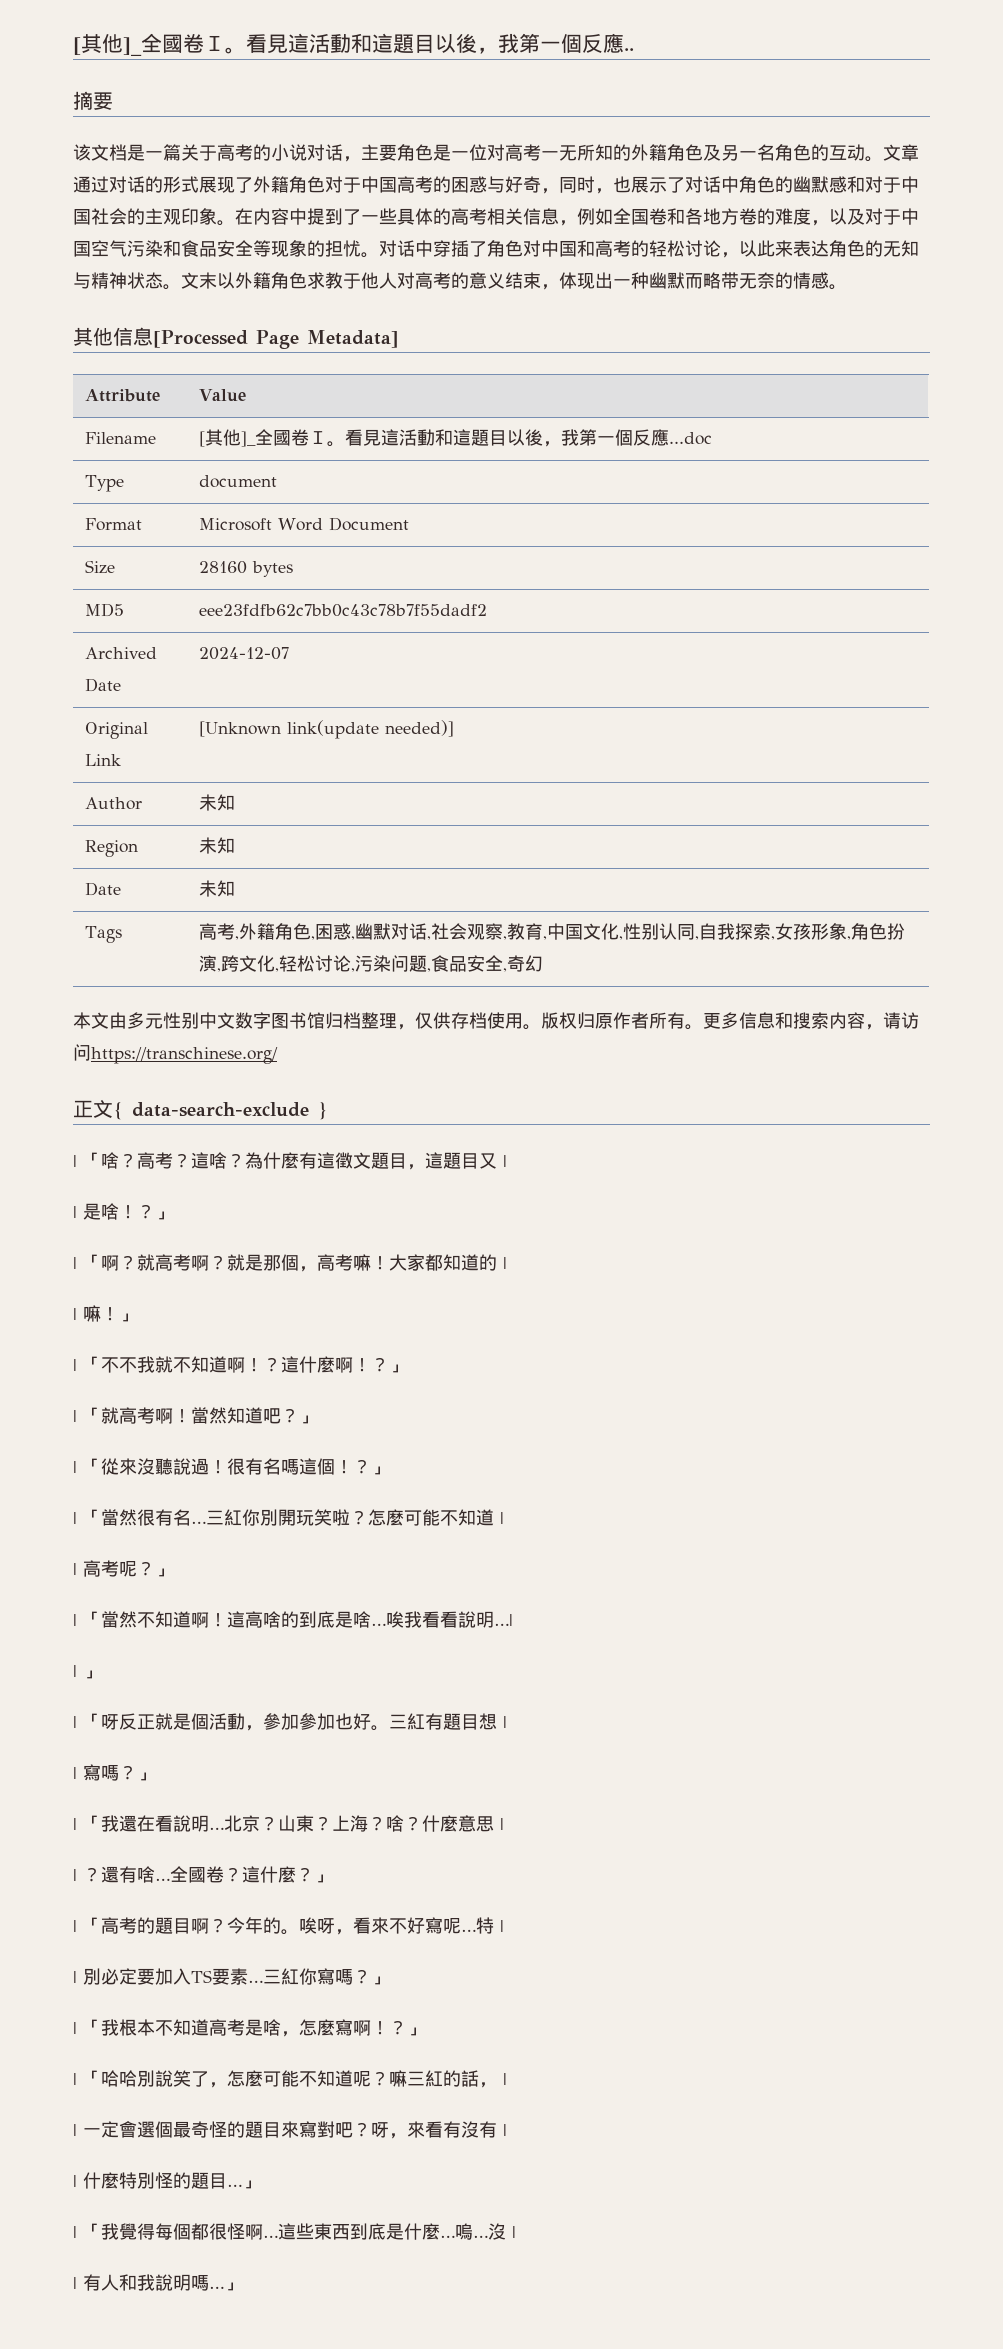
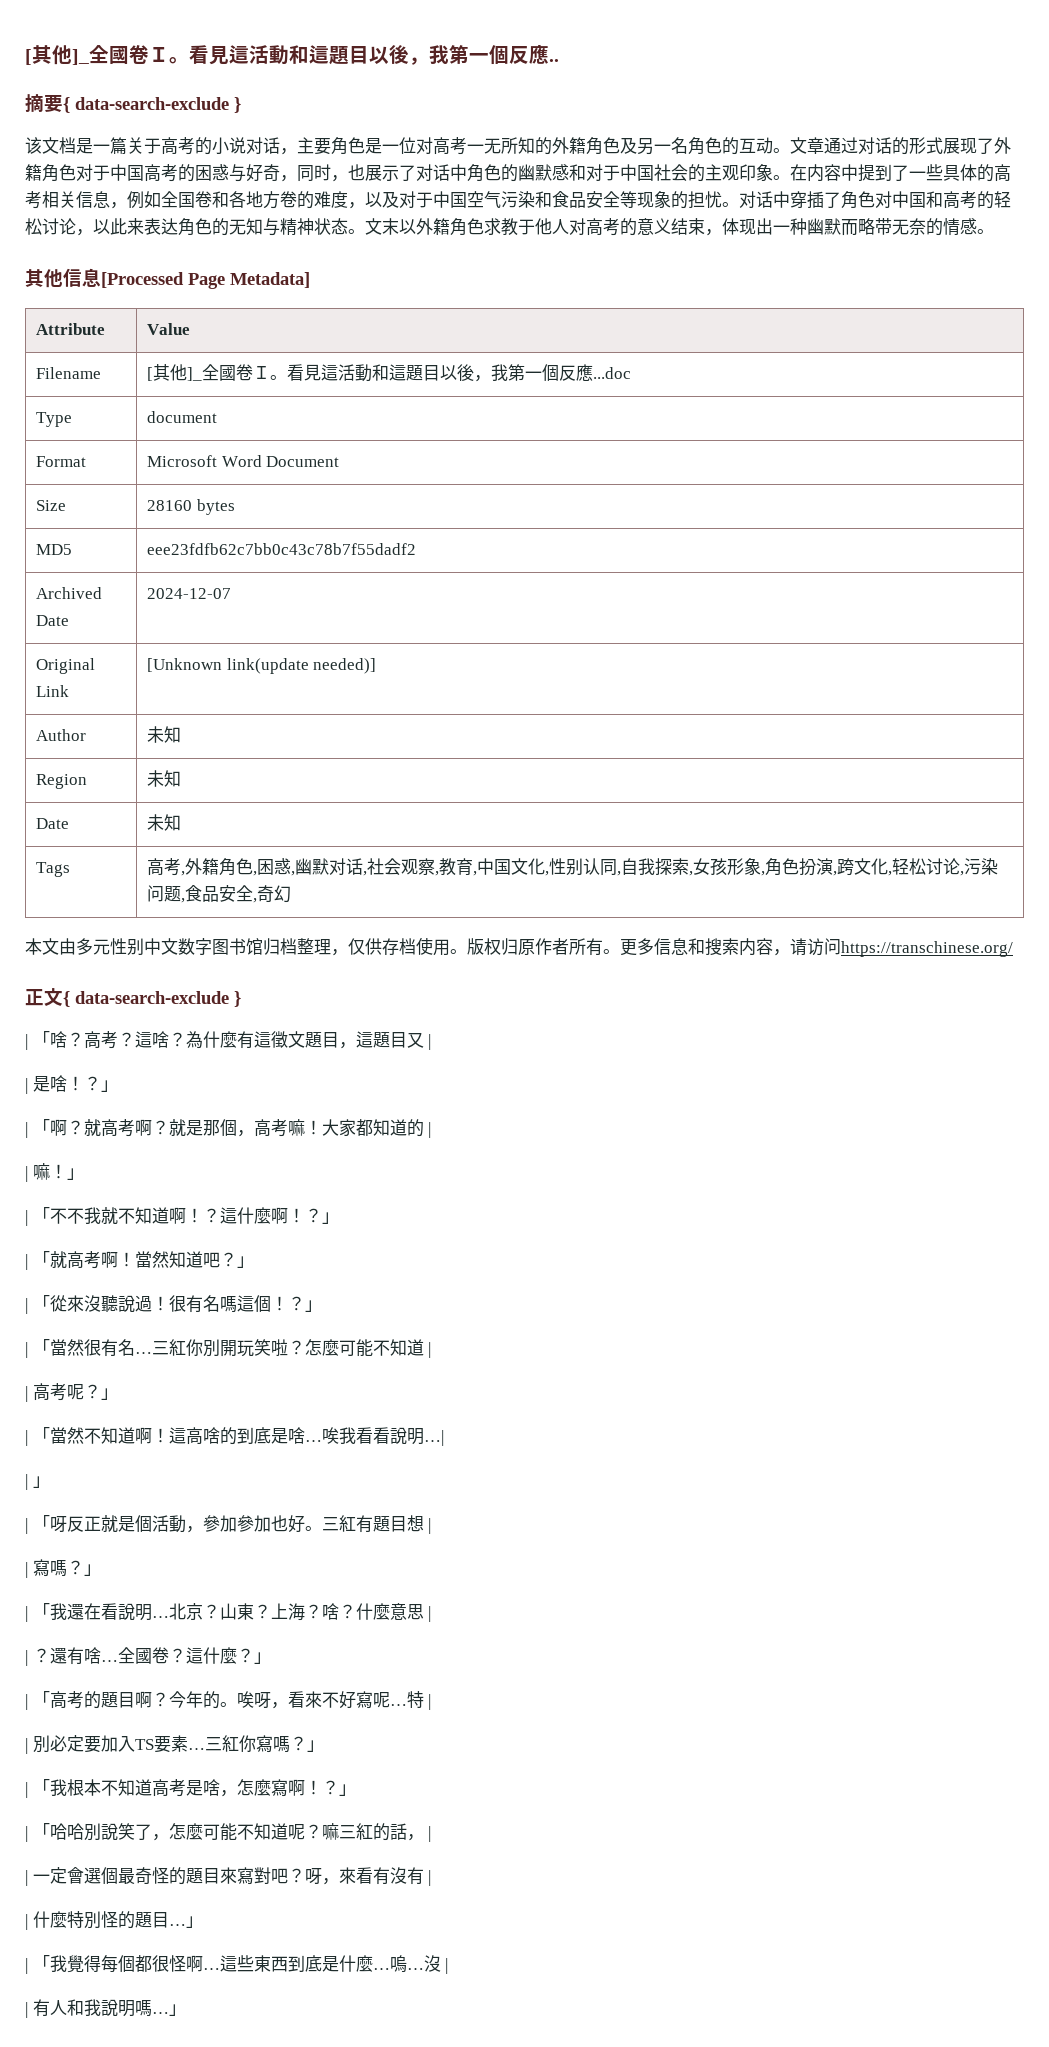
- 摘要
+ 摘要{ data-search-exclude }

